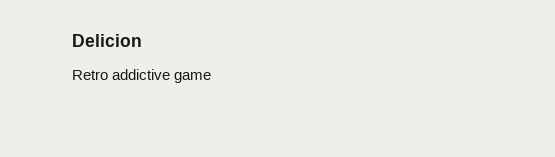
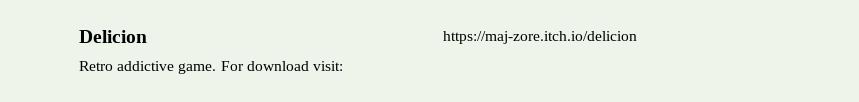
- Retro addictive game
+ Retro addictive game. For download visit: https://maj-zore.itch.io/delicion

